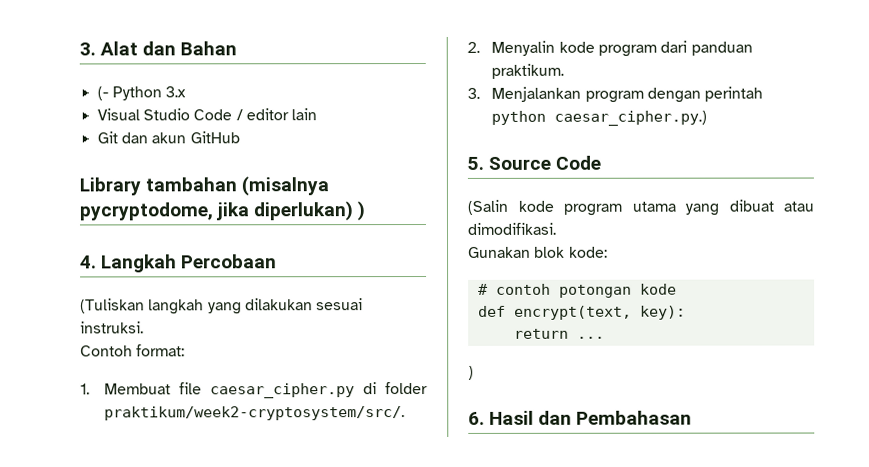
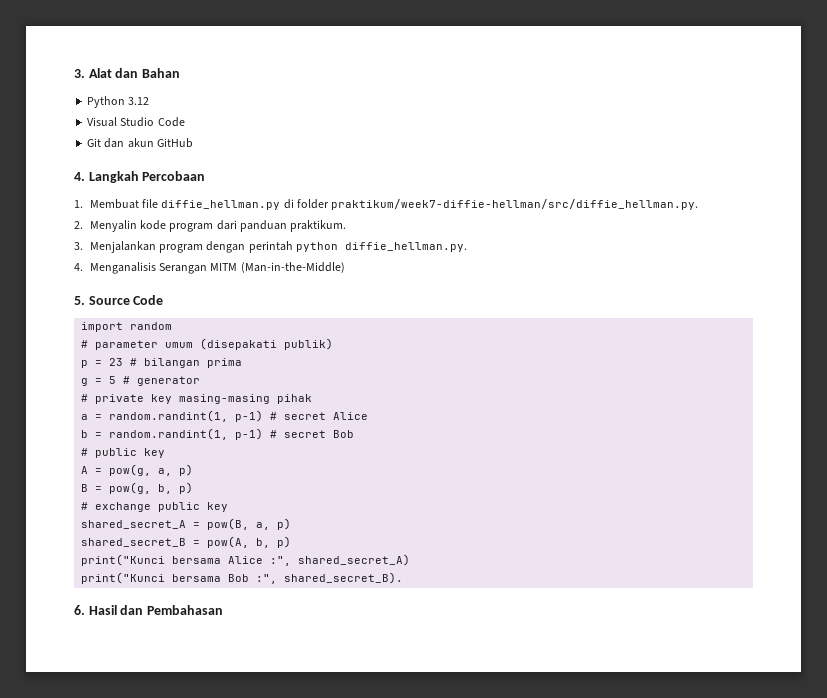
- (- Python 3.x
+ Python 3.12
- Visual Studio Code / editor lain
+ Visual Studio Code
- Library tambahan (misalnya pycryptodome, jika diperlukan) )
  4. Langkah Percobaan
- (Tuliskan langkah yang dilakukan sesuai instruksi.
- Contoh format:
- 1. Membuat file caesar_cipher.py di folder praktikum/week2-cryptosystem/src/.
+ 1. Membuat file diffie_hellman.py di folder praktikum/week7-diffie-hellman/src/diffie_hellman.py.
- 3. Menjalankan program dengan perintah python caesar_cipher.py.)
+ 3. Menjalankan program dengan perintah python diffie_hellman.py.
+ 4. Menganalisis Serangan MITM (Man-in-the-Middle)
  5. Source Code
- (Salin kode program utama yang dibuat atau dimodifikasi.
- Gunakan blok kode:
- # contoh potongan kode
- def encrypt(text, key):
- return ...
- )
+ import random
+ # parameter umum (disepakati publik)
+ p = 23 # bilangan prima
+ g = 5 # generator
+ # private key masing-masing pihak
+ a = random.randint(1, p-1) # secret Alice
+ b = random.randint(1, p-1) # secret Bob
+ # public key
+ A = pow(g, a, p)
+ B = pow(g, b, p)
+ # exchange public key
+ shared_secret_A = pow(B, a, p)
+ shared_secret_B = pow(A, b, p)
+ print("Kunci bersama Alice :", shared_secret_A)
+ print("Kunci bersama Bob :", shared_secret_B).

